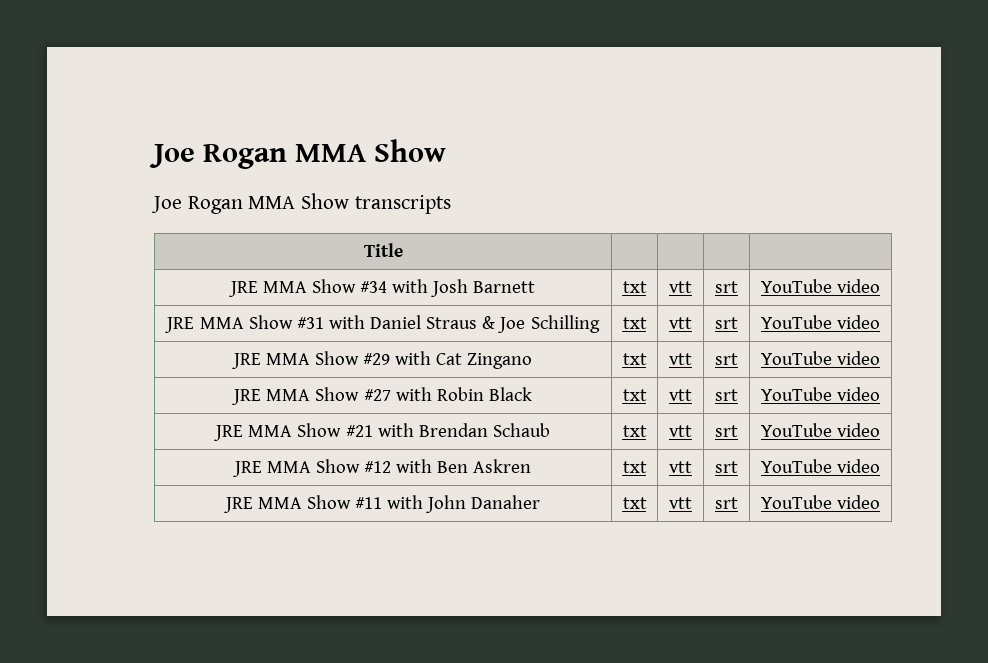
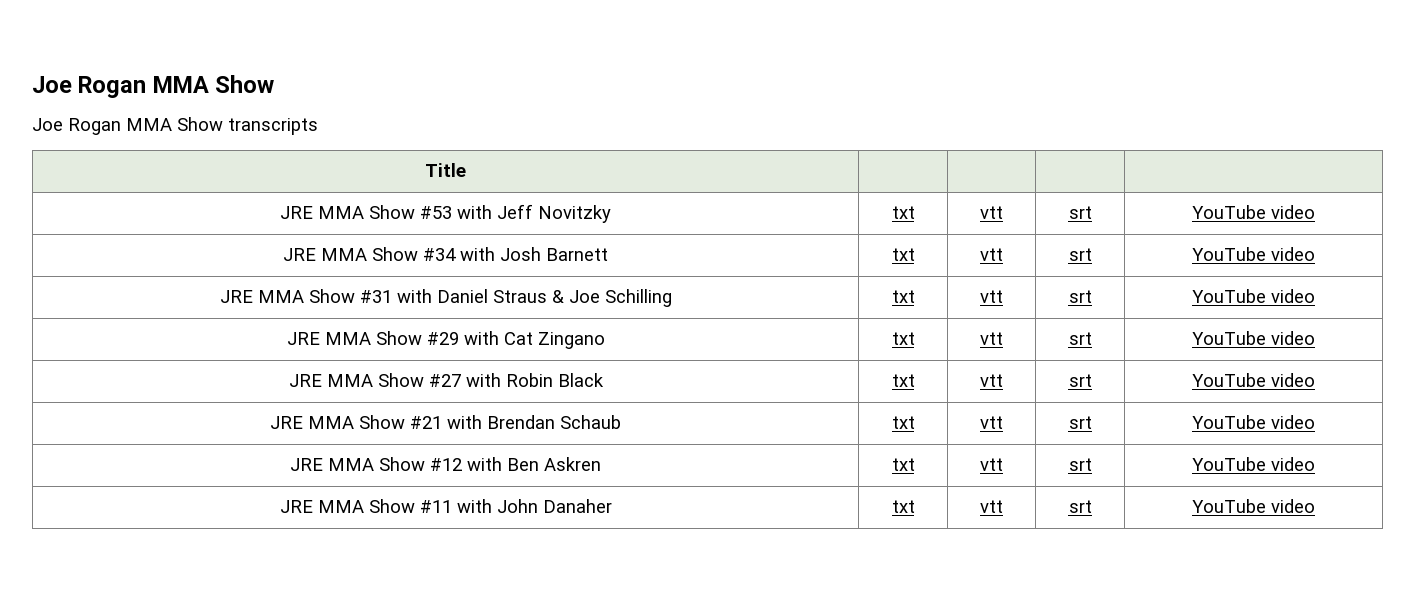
+ JRE MMA Show #53 with Jeff Novitzky | txt | vtt | srt | YouTube video

